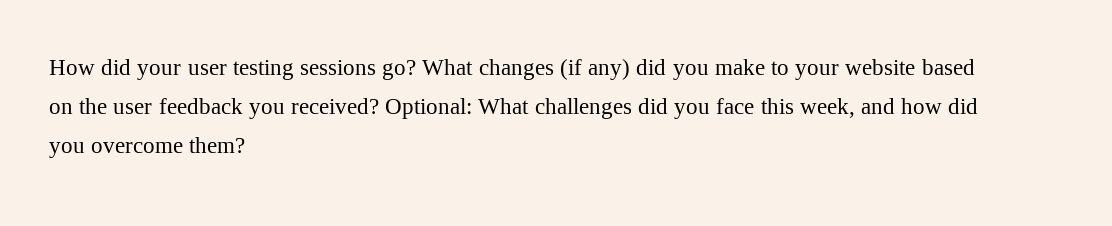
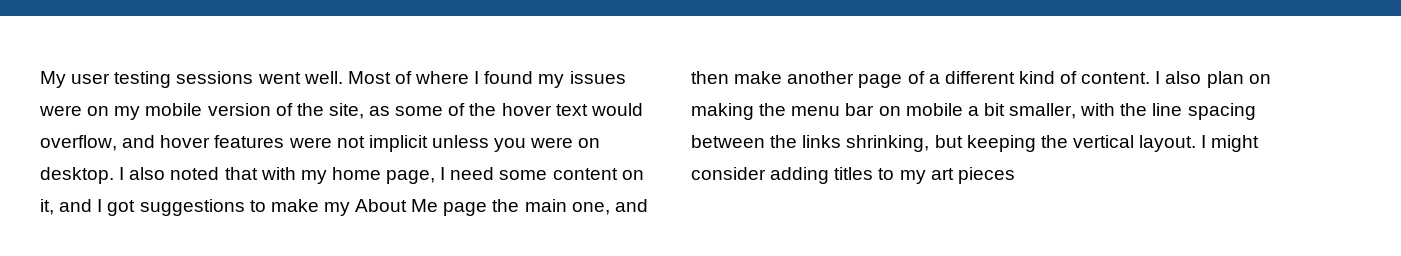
- How did your user testing sessions go? What changes (if any) did you make to your website based on the user feedback you received? Optional: What challenges did you face this week, and how did you overcome them?
+ My user testing sessions went well. Most of where I found my issues were on my mobile version of the site, as some of the hover text would overflow, and hover features were not implicit unless you were on desktop. I also noted that with my home page, I need some content on it, and I got suggestions to make my About Me page the main one, and then make another page of a different kind of content. I also plan on making the menu bar on mobile a bit smaller, with the line spacing between the links shrinking, but keeping the vertical layout. I might consider adding titles to my art pieces

